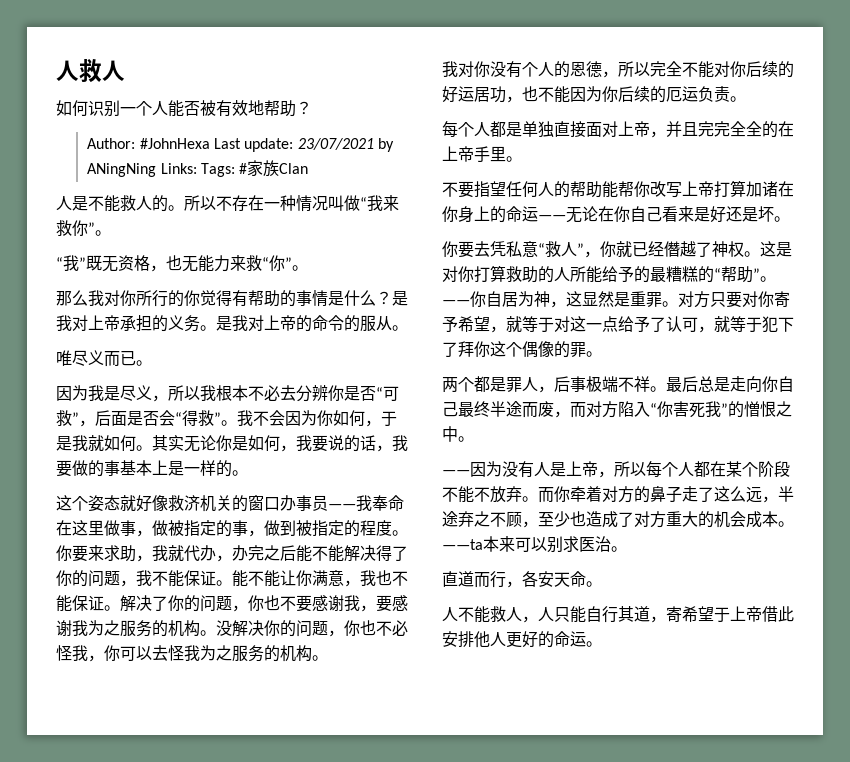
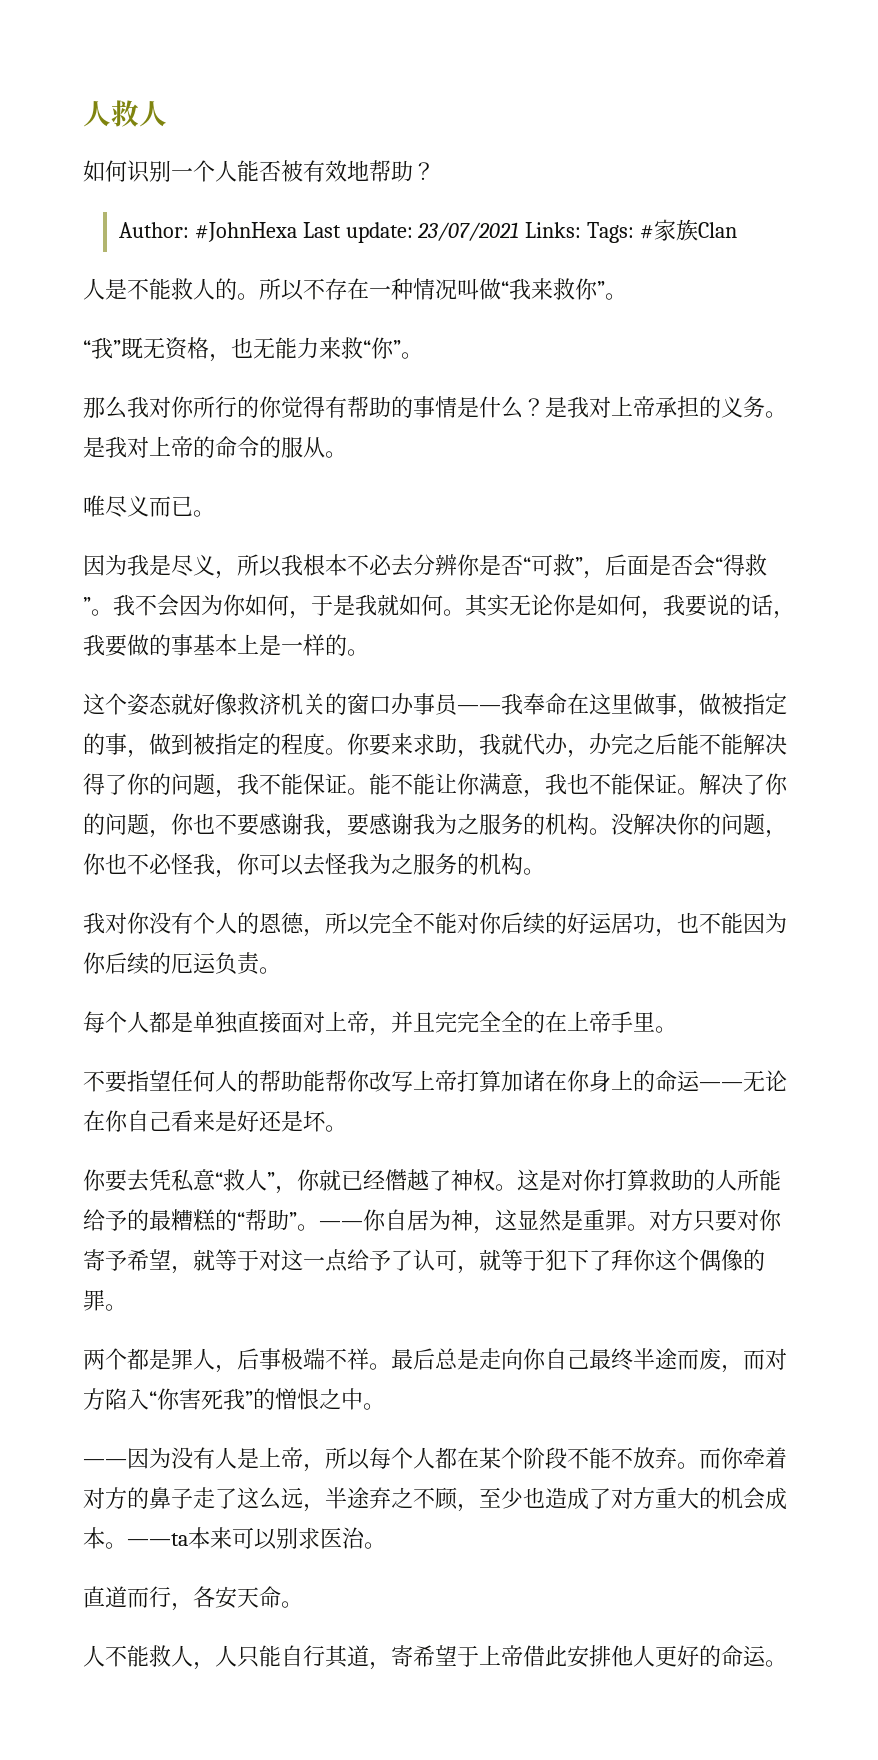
- Author: #JohnHexa Last update: 23/07/2021 by ANingNing Links: Tags: #家族Clan
+ Author: #JohnHexa Last update: 23/07/2021 Links: Tags: #家族Clan

